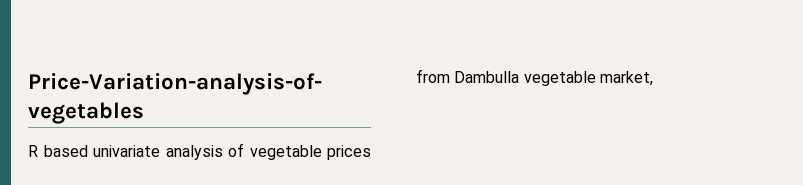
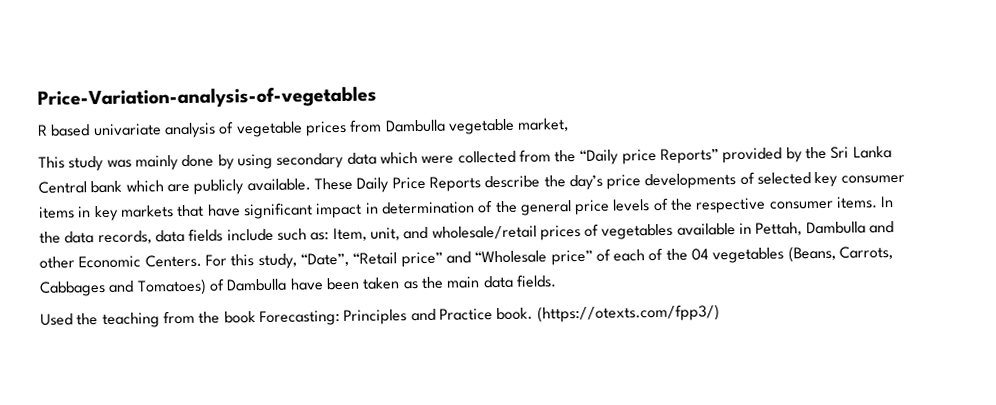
+ This study was mainly done by using secondary data which were collected from the “Daily price Reports” provided by the Sri Lanka Central bank which are publicly available. These Daily Price Reports describe the day’s price developments of selected key consumer items in key markets that have significant impact in determination of the general price levels of the respective consumer items. In the data records, data fields include such as: Item, unit, and wholesale/retail prices of vegetables available in Pettah, Dambulla and other Economic Centers. For this study, “Date”, “Retail price” and “Wholesale price” of each of the 04 vegetables (Beans, Carrots, Cabbages and Tomatoes) of Dambulla have been taken as the main data fields.
+ Used the teaching from the book Forecasting: Principles and Practice book. (https://otexts.com/fpp3/)

